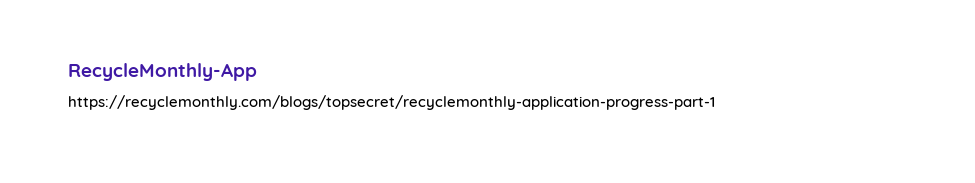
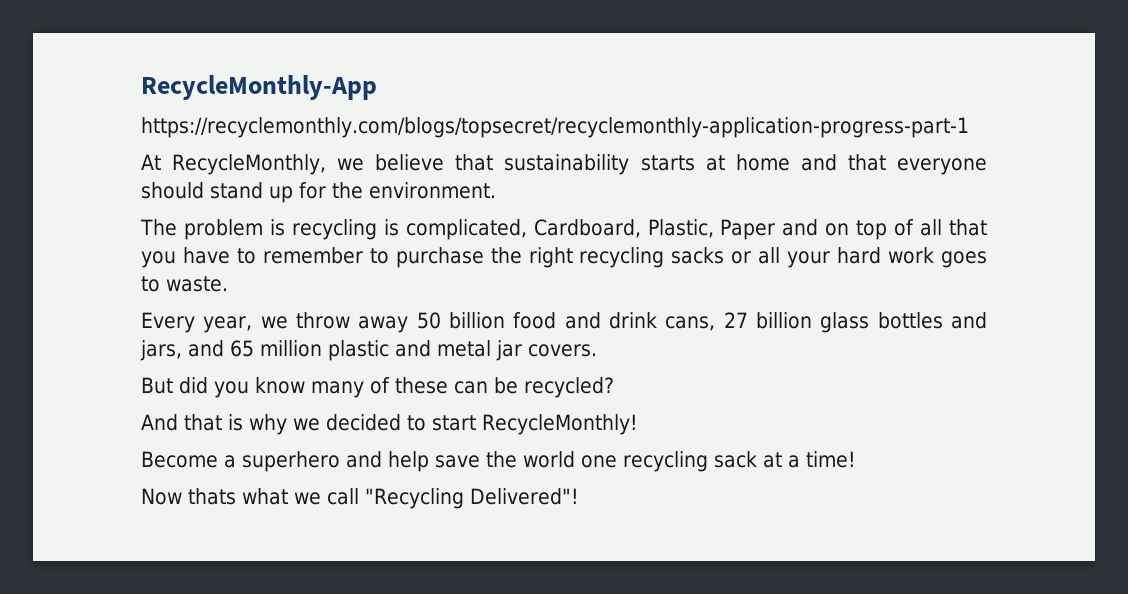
+ At RecycleMonthly, we believe that sustainability starts at home and that everyone should stand up for the environment.
+ The problem is recycling is complicated, Cardboard, Plastic, Paper and on top of all that you have to remember to purchase the right recycling sacks or all your hard work goes to waste.
+ Every year, we throw away 50 billion food and drink cans, 27 billion glass bottles and jars, and 65 million plastic and metal jar covers.
+ But did you know many of these can be recycled?
+ And that is why we decided to start RecycleMonthly!
+ Become a superhero and help save the world one recycling sack at a time!
+ Now thats what we call "Recycling Delivered"!

